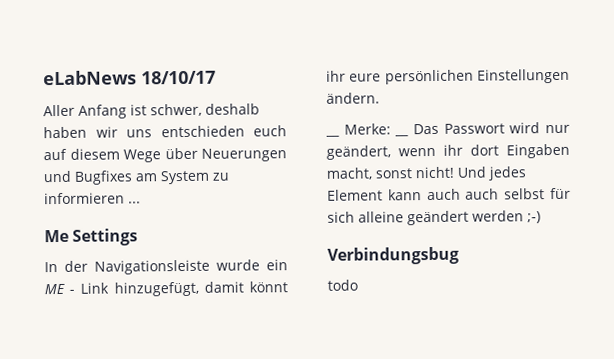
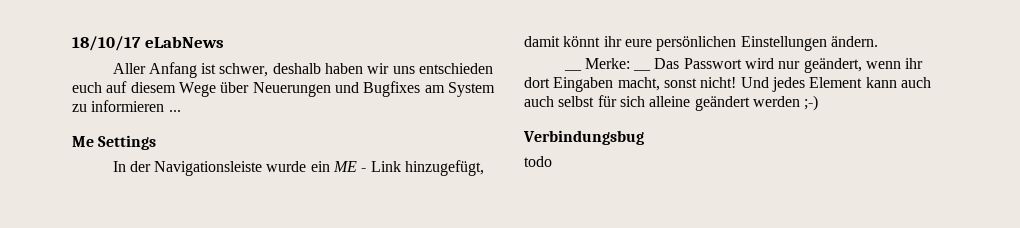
- eLabNews 18/10/17
+ 18/10/17 eLabNews

